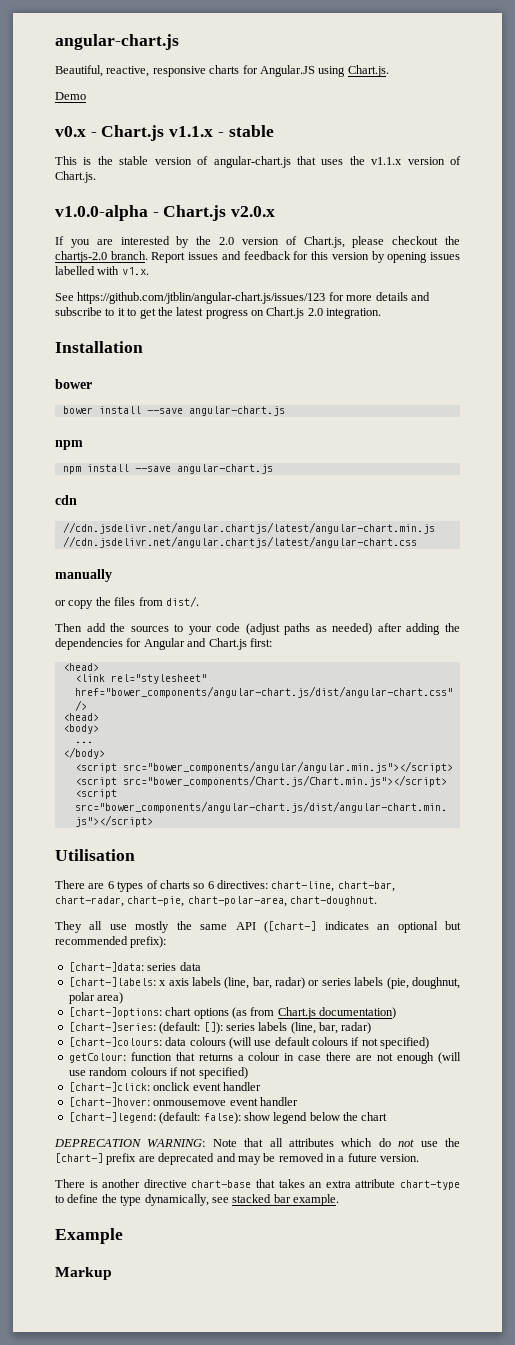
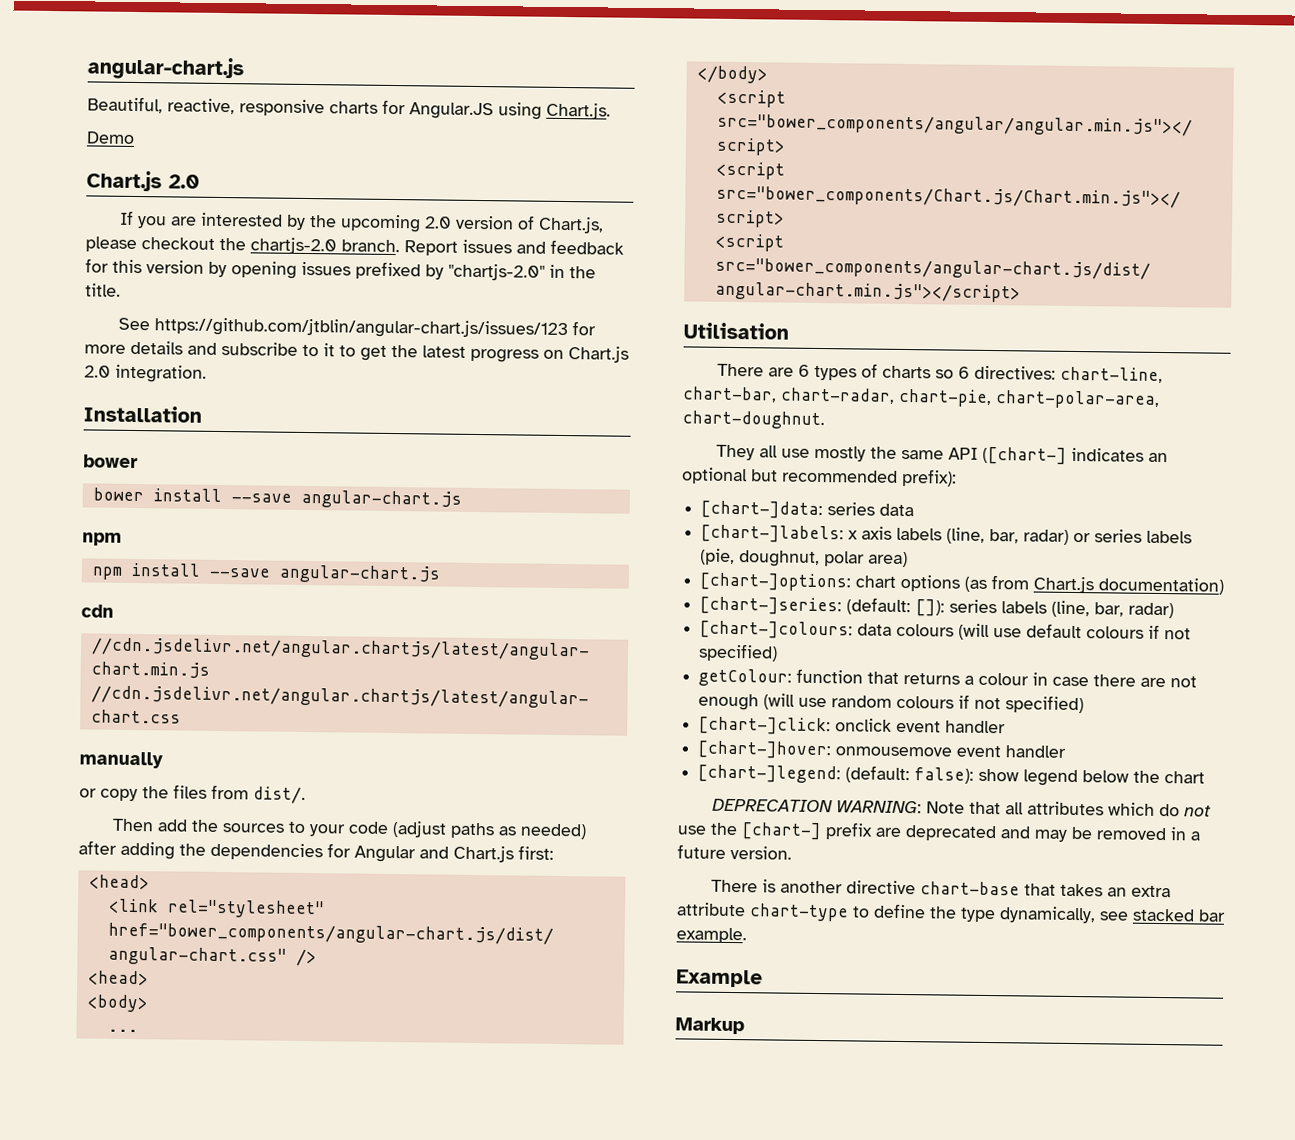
  Demo
- v0.x - Chart.js v1.1.x - stable
- This is the stable version of angular-chart.js that uses the v1.1.x version of Chart.js.
- v1.0.0-alpha - Chart.js v2.0.x
+ Chart.js 2.0
- If you are interested by the 2.0 version of Chart.js, please checkout the chartjs-2.0 branch.
+ If you are interested by the upcoming 2.0 version of Chart.js, please checkout the chartjs-2.0 branch.
- Report issues and feedback for this version by opening issues labelled with v1.x.
+ Report issues and feedback for this version by opening issues prefixed by "chartjs-2.0" in the title.

